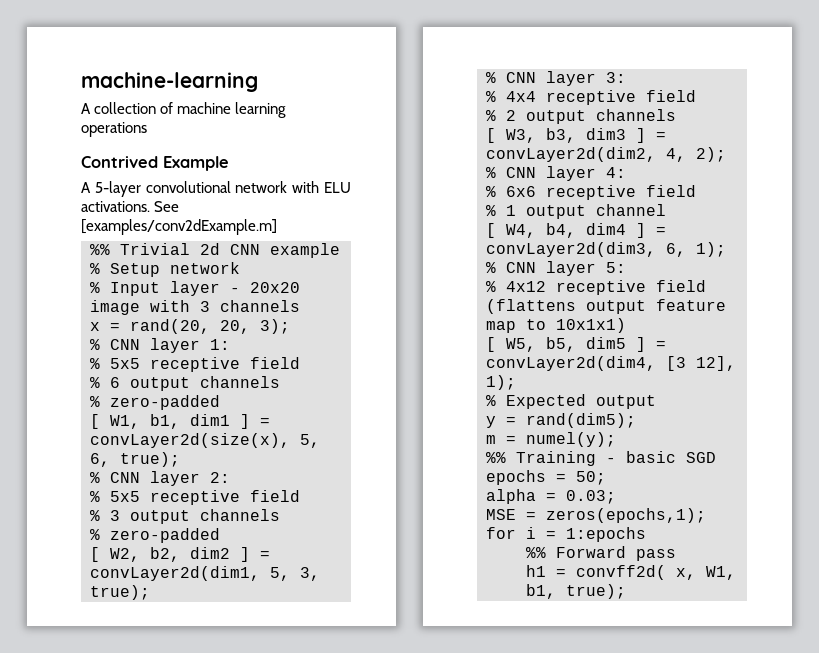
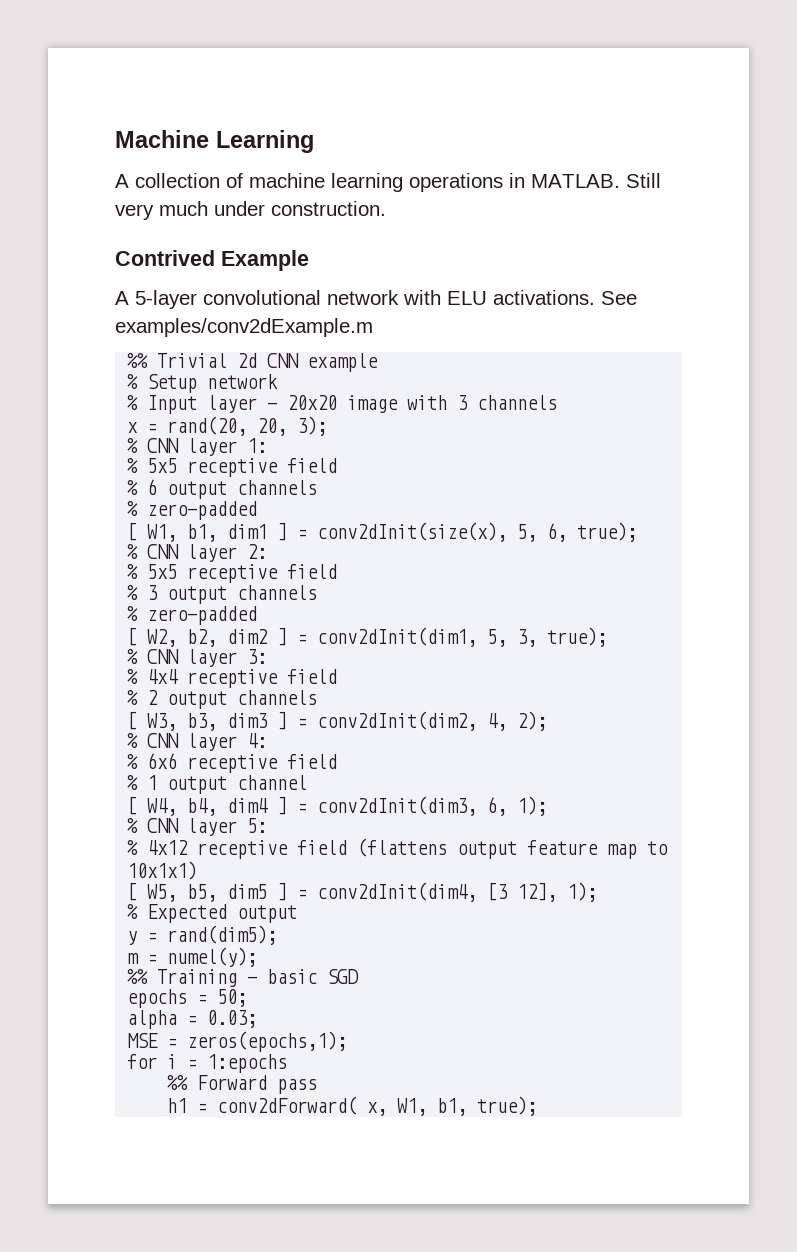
- machine-learning
+ Machine Learning
- A collection of machine learning operations
+ A collection of machine learning operations in MATLAB. Still very much under construction.
- See [examples/conv2dExample.m]
+ See examples/conv2dExample.m
- [ W1, b1, dim1 ] = convLayer2d(size(x), 5, 6, true);
+ [ W1, b1, dim1 ] = conv2dInit(size(x), 5, 6, true);
- [ W2, b2, dim2 ] = convLayer2d(dim1, 5, 3, true);
+ [ W2, b2, dim2 ] = conv2dInit(dim1, 5, 3, true);
- [ W3, b3, dim3 ] = convLayer2d(dim2, 4, 2);
+ [ W3, b3, dim3 ] = conv2dInit(dim2, 4, 2);
- [ W4, b4, dim4 ] = convLayer2d(dim3, 6, 1);
+ [ W4, b4, dim4 ] = conv2dInit(dim3, 6, 1);
- [ W5, b5, dim5 ] = convLayer2d(dim4, [3 12], 1);
+ [ W5, b5, dim5 ] = conv2dInit(dim4, [3 12], 1);
- h1 = convff2d( x, W1, b1, true);
+ h1 = conv2dForward( x, W1, b1, true);

